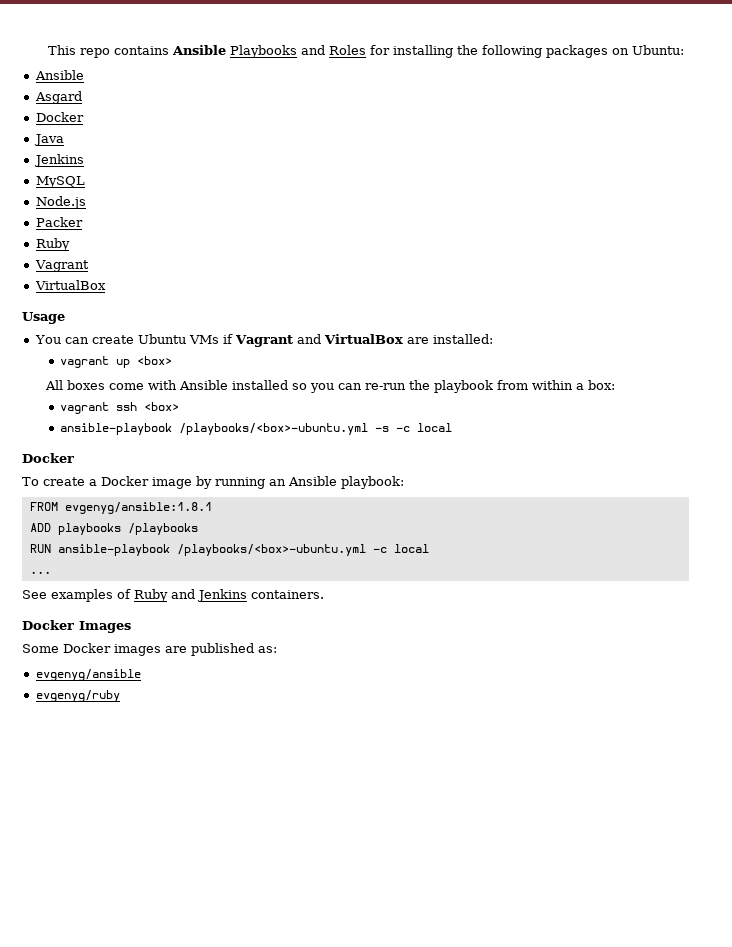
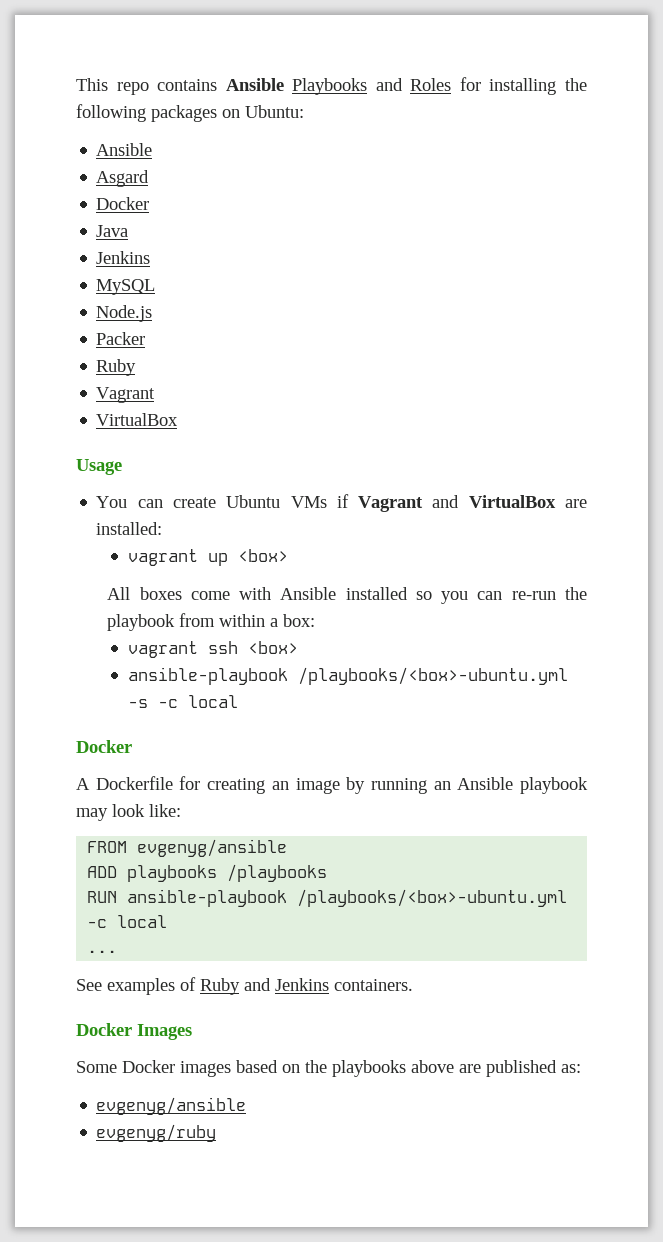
- To create a Docker image by running an Ansible playbook:
+ A Dockerfile for creating an image by running an Ansible playbook may look like:
- FROM evgenyg/ansible:1.8.1
+ FROM evgenyg/ansible
- Some Docker images are published as:
+ Some Docker images based on the playbooks above are published as:

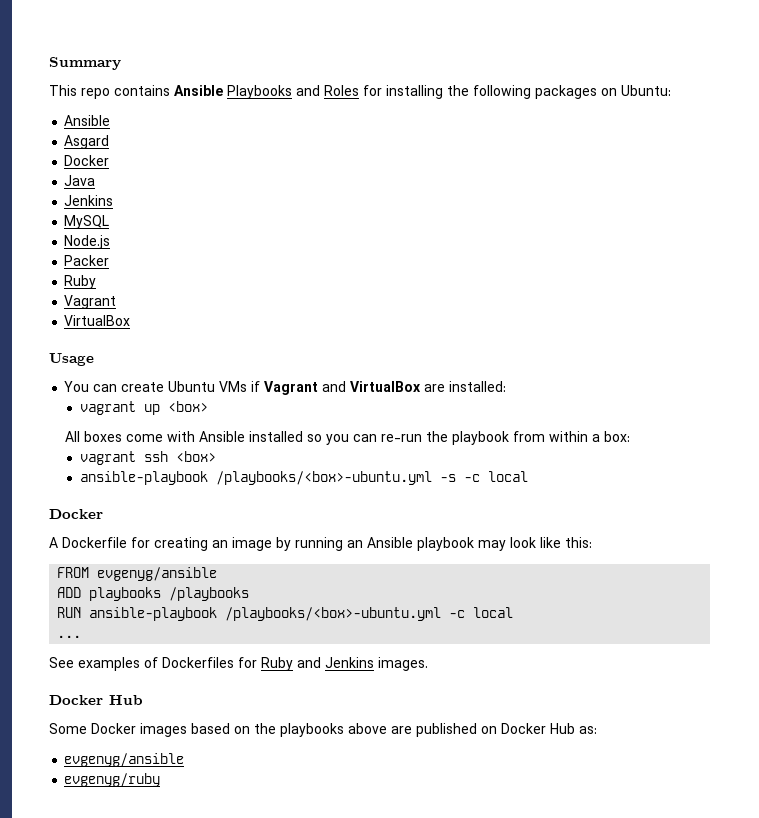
+ Summary
- A Dockerfile for creating an image by running an Ansible playbook may look like:
+ A Dockerfile for creating an image by running an Ansible playbook may look like this:
- See examples of Ruby and Jenkins containers.
- Docker Images
+ See examples of Dockerfiles for Ruby and Jenkins images.
+ Docker Hub
- Some Docker images based on the playbooks above are published as:
+ Some Docker images based on the playbooks above are published on Docker Hub as:

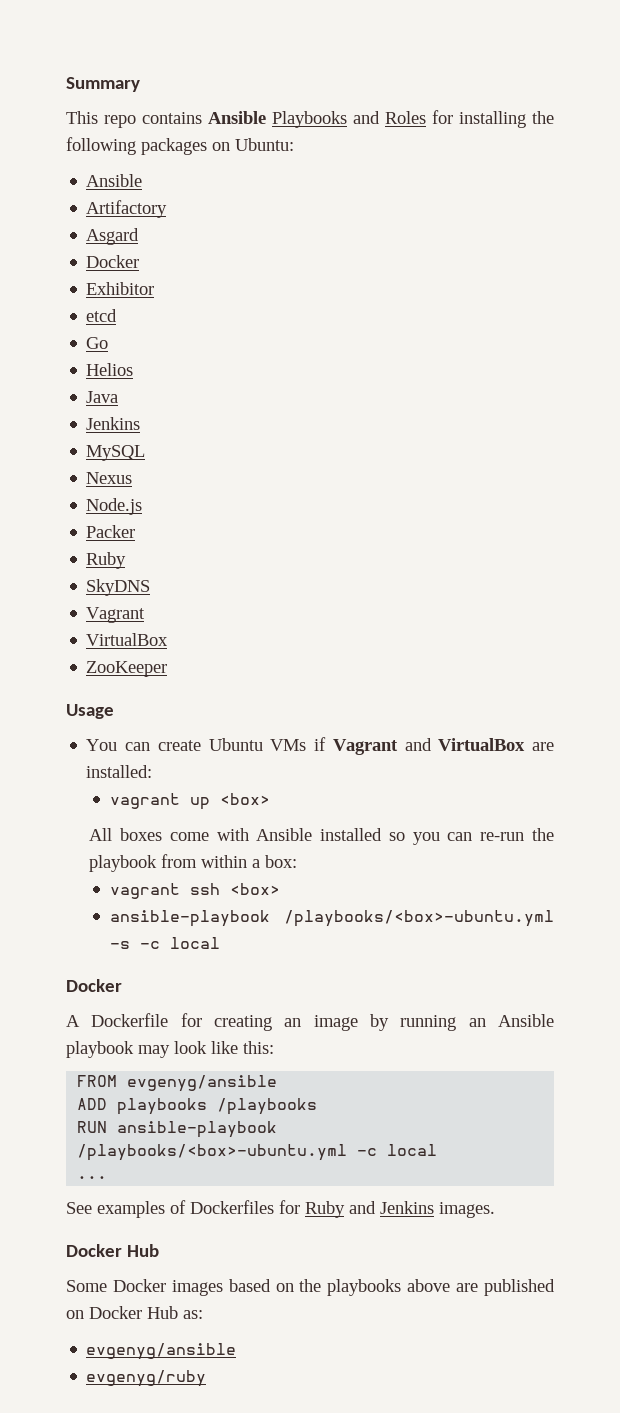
+ Artifactory
+ Exhibitor
+ etcd
+ Go
+ Helios
+ Nexus
+ SkyDNS
+ ZooKeeper

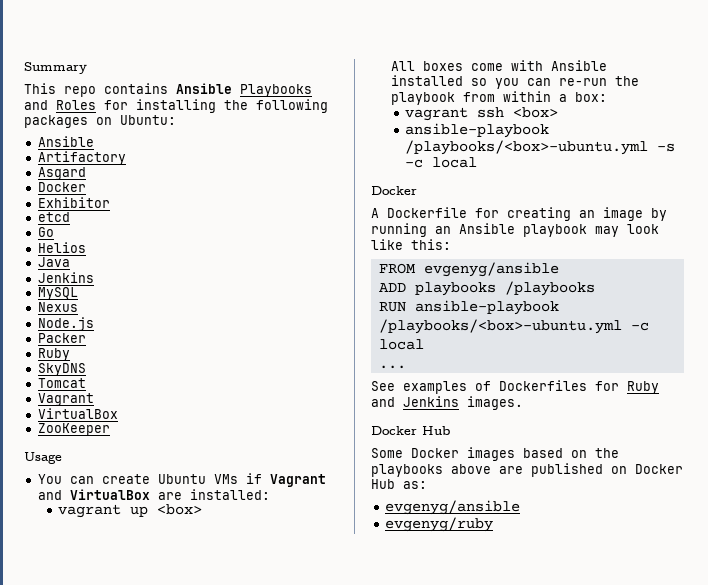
+ Tomcat

